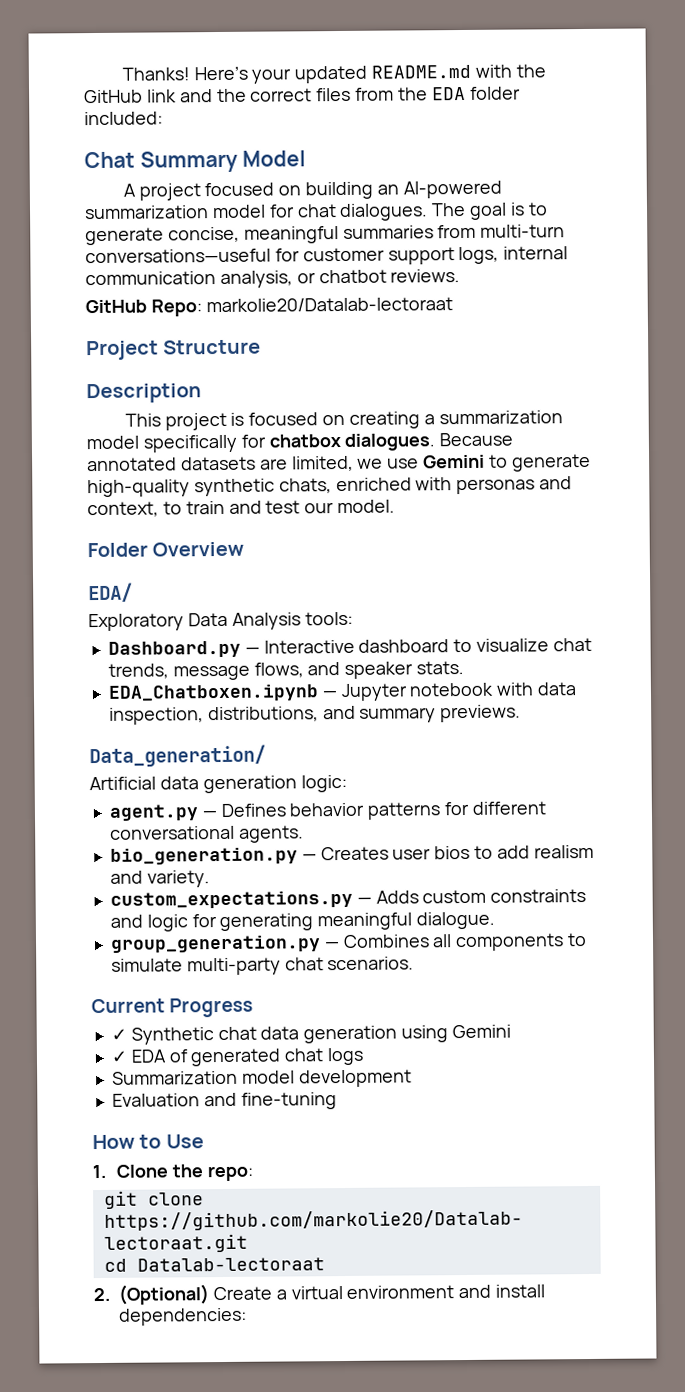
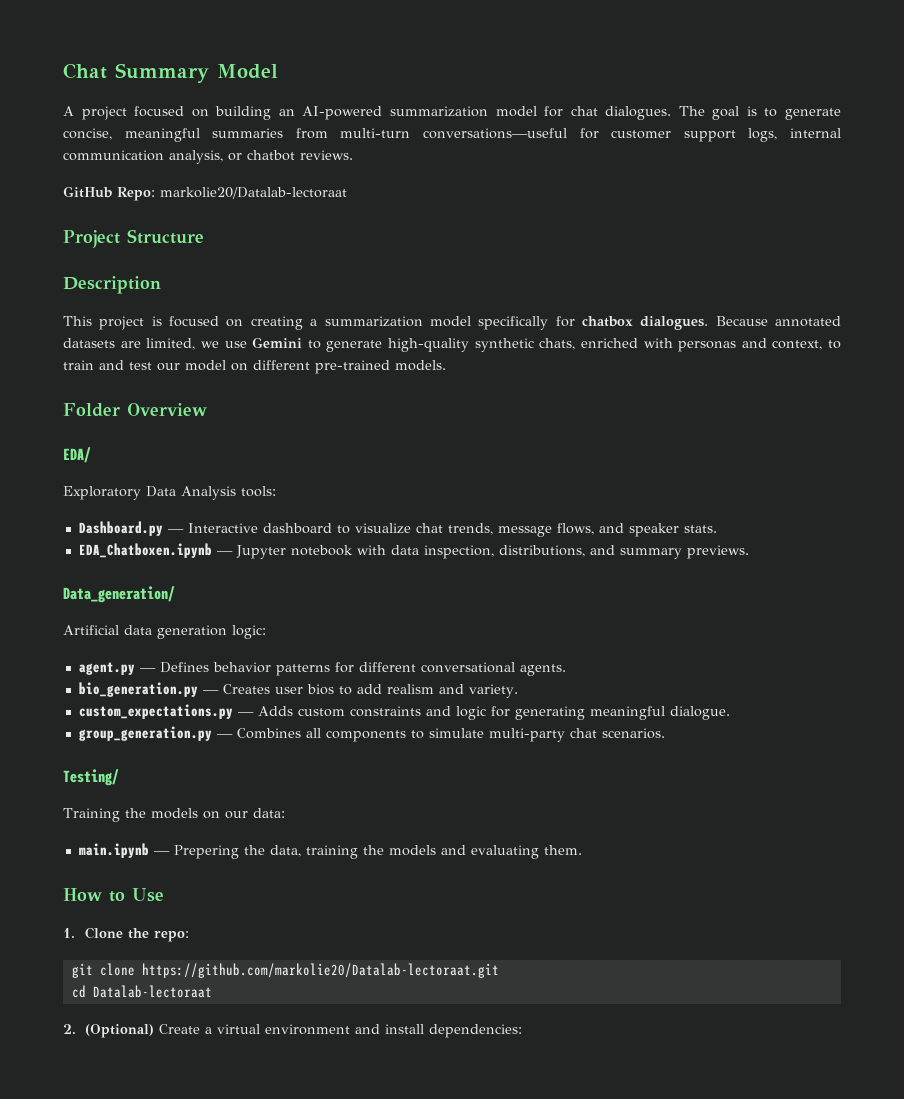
- Thanks! Here’s your updated README.md with the GitHub link and the correct files from the EDA folder included:
- Because annotated datasets are limited, we use Gemini to generate high-quality synthetic chats, enriched with personas and context, to train and test our model.
+ Because annotated datasets are limited, we use Gemini to generate high-quality synthetic chats, enriched with personas and context, to train and test our model on different pre-trained models.
- Current Progress
- ✓ Synthetic chat data generation using Gemini
- ✓ EDA of generated chat logs
- Summarization model development
- Evaluation and fine-tuning
+ Testing/
+ Training the models on our data:
+ main.ipynb — Prepering the data, training the models and evaluating them.

